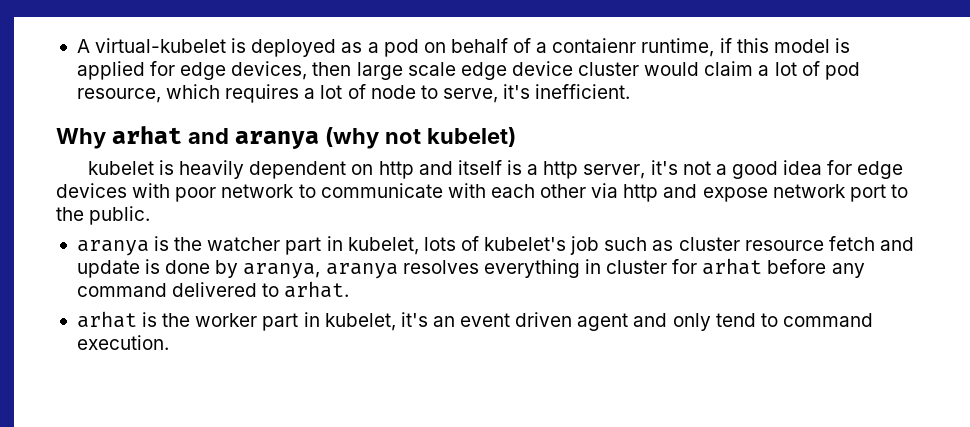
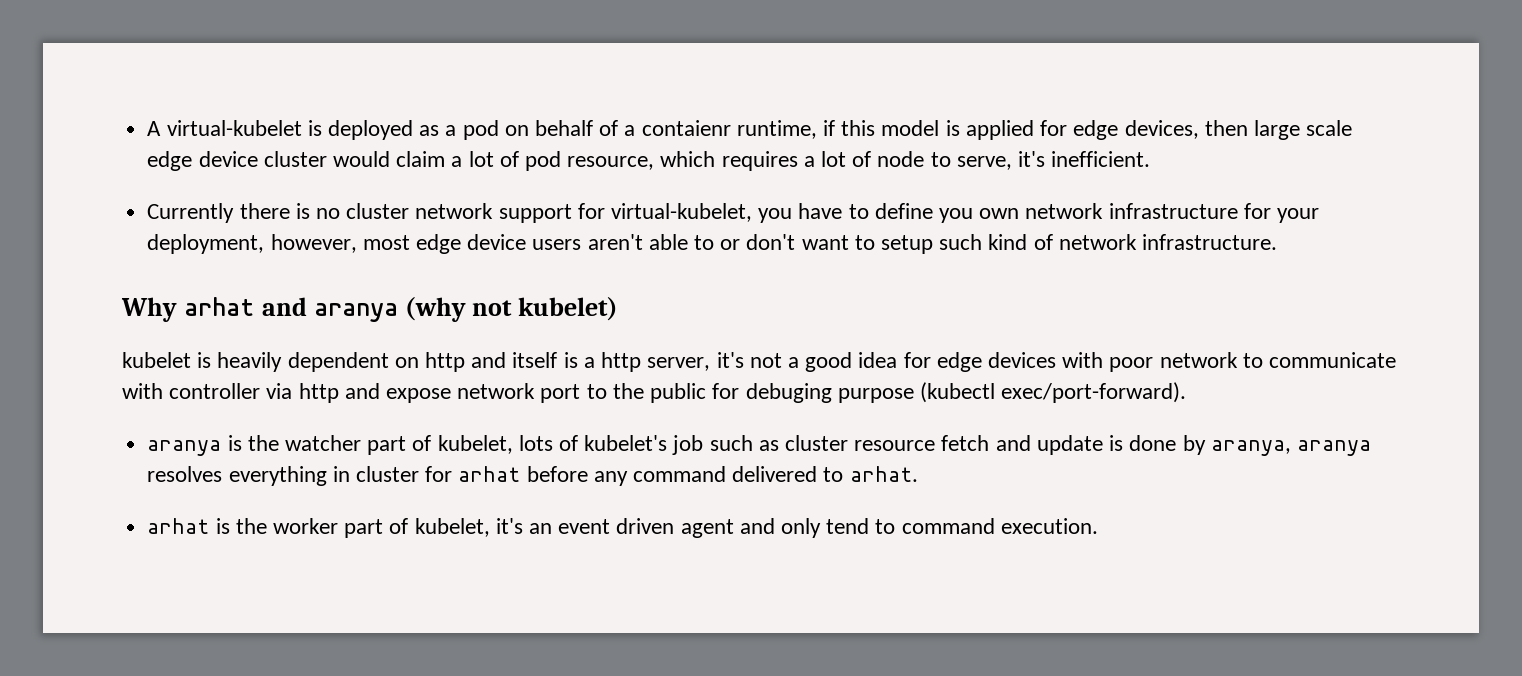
+ Currently there is no cluster network support for virtual-kubelet, you have to define you own network infrastructure for your deployment, however, most edge device users aren't able to or don't want to setup such kind of network infrastructure.
- kubelet is heavily dependent on http and itself is a http server, it's not a good idea for edge devices with poor network to communicate with each other via http and expose network port to the public.
+ kubelet is heavily dependent on http and itself is a http server, it's not a good idea for edge devices with poor network to communicate with controller via http and expose network port to the public for debuging purpose (kubectl exec/port-forward).
- aranya is the watcher part in kubelet, lots of kubelet's job such as cluster resource fetch and update is done by aranya, aranya resolves everything in cluster for arhat before any command delivered to arhat.
+ aranya is the watcher part of kubelet, lots of kubelet's job such as cluster resource fetch and update is done by aranya, aranya resolves everything in cluster for arhat before any command delivered to arhat.
- arhat is the worker part in kubelet, it's an event driven agent and only tend to command execution.
+ arhat is the worker part of kubelet, it's an event driven agent and only tend to command execution.

